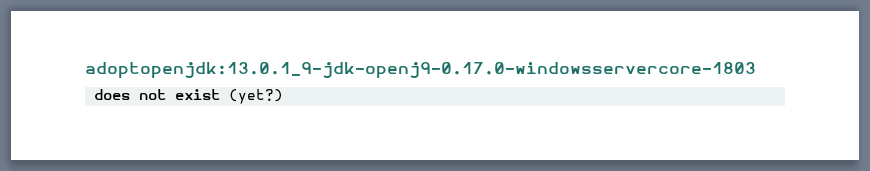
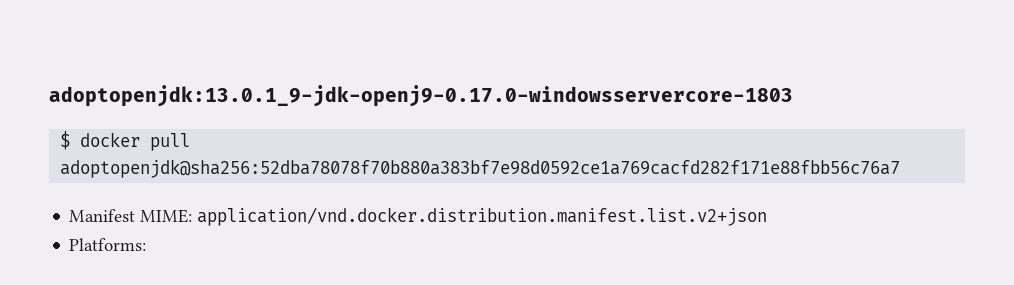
- does not exist (yet?)
+ $ docker pull adoptopenjdk@sha256:52dba78078f70b880a383bf7e98d0592ce1a769cacfd282f171e88fbb56c76a7
+ Manifest MIME: application/vnd.docker.distribution.manifest.list.v2+json
+ Platforms:

